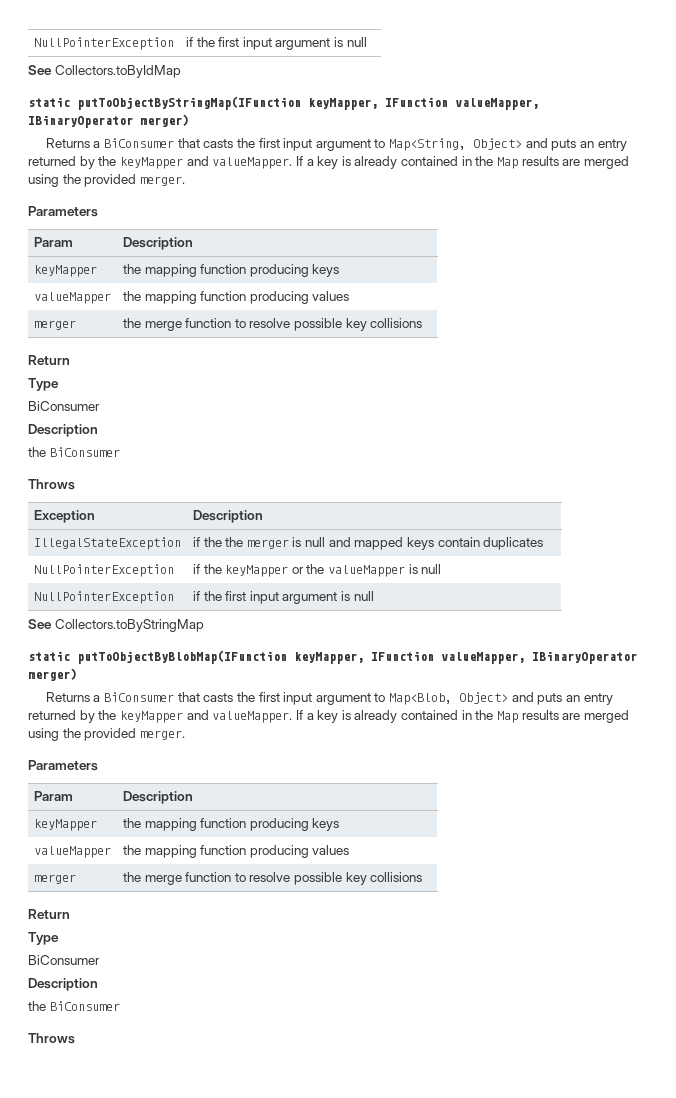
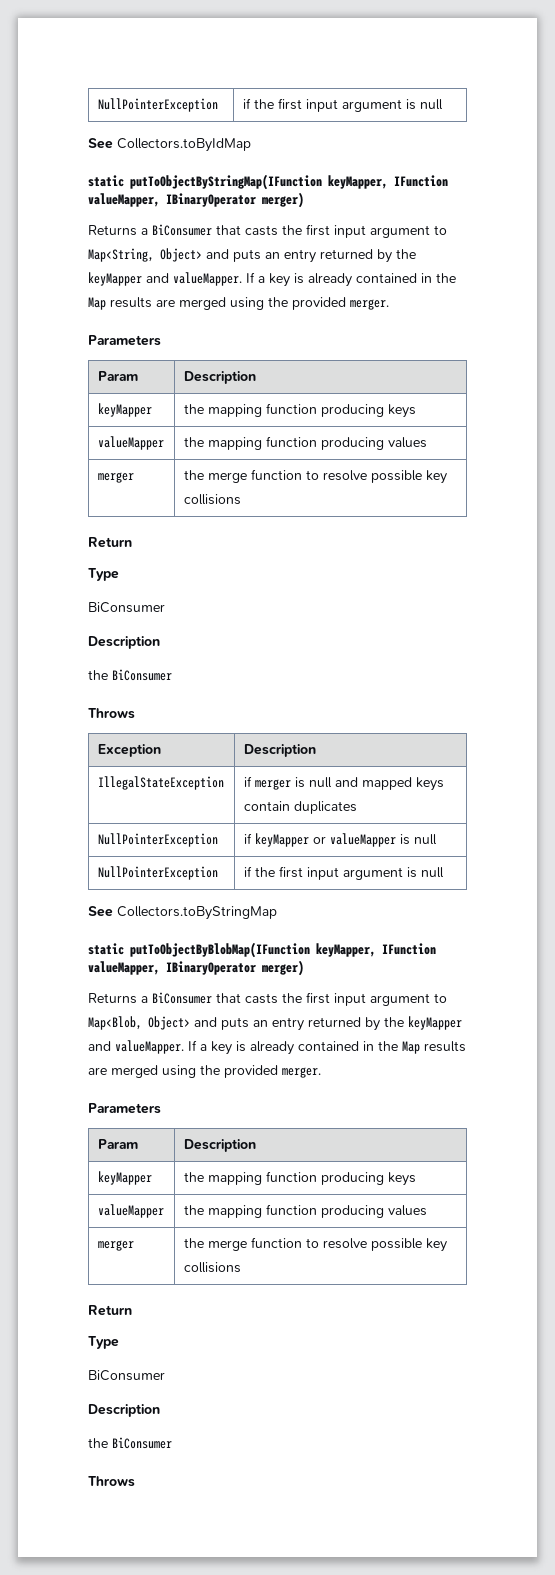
- IllegalStateException | if the the merger is null and mapped keys contain duplicates
+ IllegalStateException | if merger is null and mapped keys contain duplicates
- NullPointerException | if the keyMapper or the valueMapper is null
+ NullPointerException | if keyMapper or valueMapper is null

